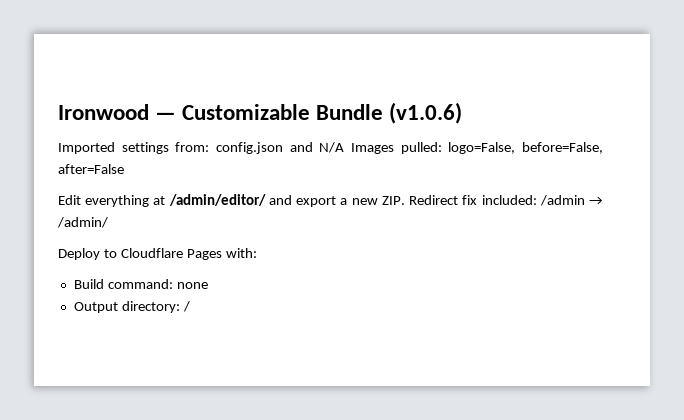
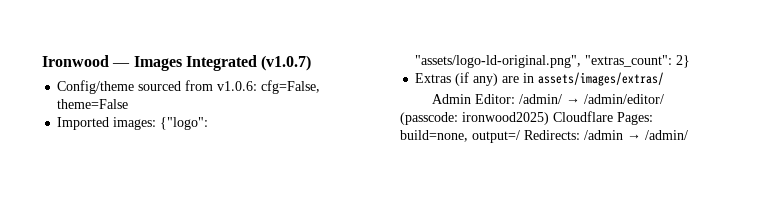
- Ironwood — Customizable Bundle (v1.0.6)
- Imported settings from: config.json and N/A Images pulled: logo=False, before=False, after=False
- Edit everything at /admin/editor/ and export a new ZIP. Redirect fix included: /admin → /admin/
- Deploy to Cloudflare Pages with:
- Build command: none
- Output directory: /
+ Ironwood — Images Integrated (v1.0.7)
+ Config/theme sourced from v1.0.6: cfg=False, theme=False
+ Imported images: {"logo": "assets/logo-ld-original.png", "extras_count": 2}
+ Extras (if any) are in assets/images/extras/
+ Admin Editor: /admin/ → /admin/editor/ (passcode: ironwood2025) Cloudflare Pages: build=none, output=/ Redirects: /admin → /admin/

